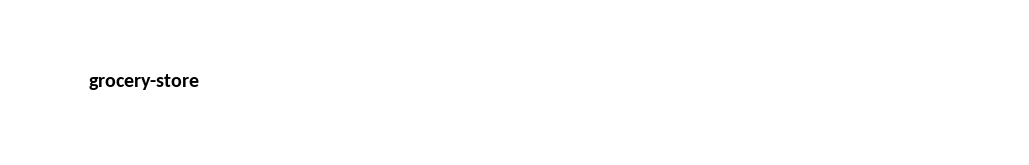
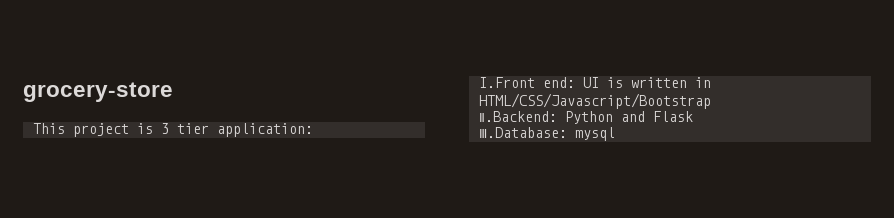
+ This project is 3 tier application:
+ I.Front end: UI is written in HTML/CSS/Javascript/Bootstrap
+ Ⅱ.Backend: Python and Flask
+ Ⅲ.Database: mysql

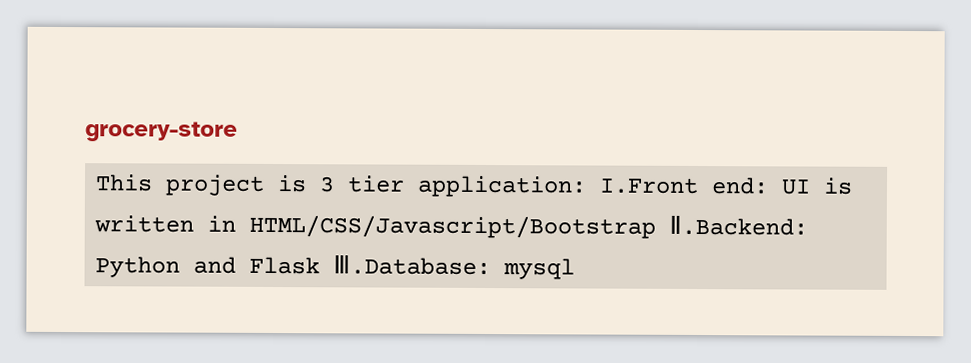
- This project is 3 tier application:
- I.Front end: UI is written in HTML/CSS/Javascript/Bootstrap
- Ⅱ.Backend: Python and Flask
- Ⅲ.Database: mysql
+ This project is 3 tier application: I.Front end: UI is written in HTML/CSS/Javascript/Bootstrap Ⅱ.Backend: Python and Flask Ⅲ.Database: mysql

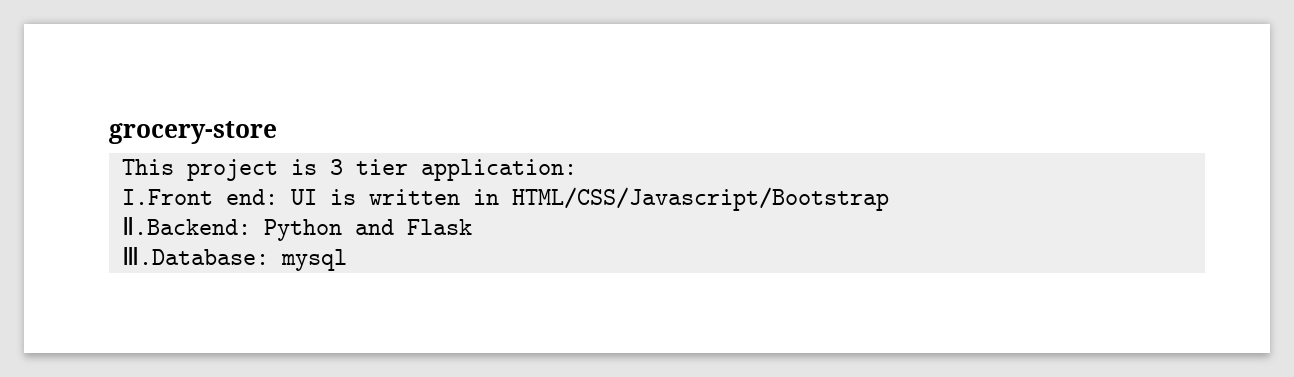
- This project is 3 tier application: I.Front end: UI is written in HTML/CSS/Javascript/Bootstrap Ⅱ.Backend: Python and Flask Ⅲ.Database: mysql
+ This project is 3 tier application:
+ I.Front end: UI is written in HTML/CSS/Javascript/Bootstrap
+ Ⅱ.Backend: Python and Flask
+ Ⅲ.Database: mysql

